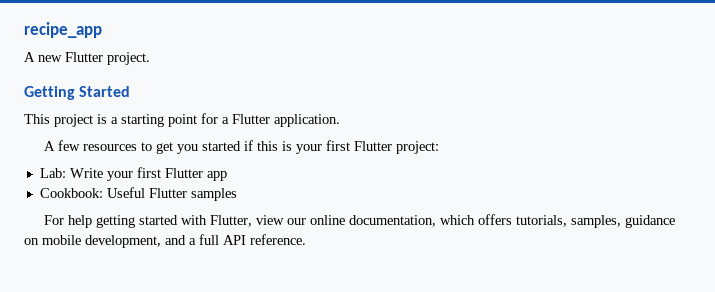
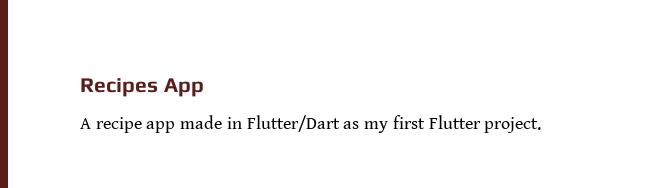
- recipe_app
- A new Flutter project.
- Getting Started
- This project is a starting point for a Flutter application.
- A few resources to get you started if this is your first Flutter project:
- Lab: Write your first Flutter app
- Cookbook: Useful Flutter samples
- For help getting started with Flutter, view our online documentation, which offers tutorials, samples, guidance on mobile development, and a full API reference.
+ Recipes App
+ A recipe app made in Flutter/Dart as my first Flutter project.

